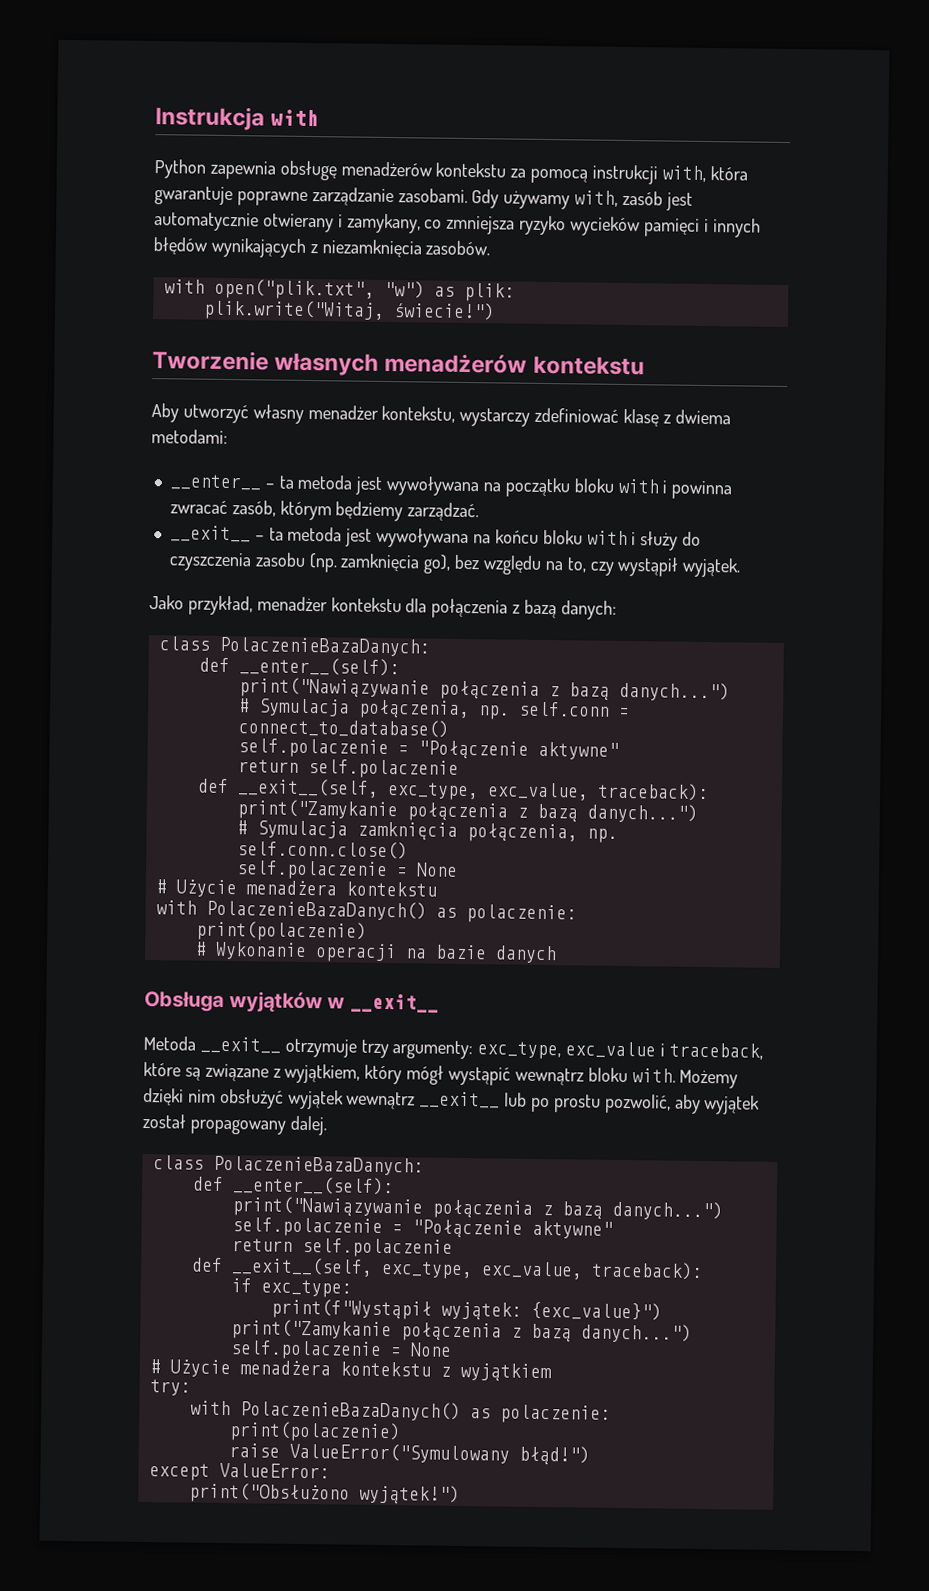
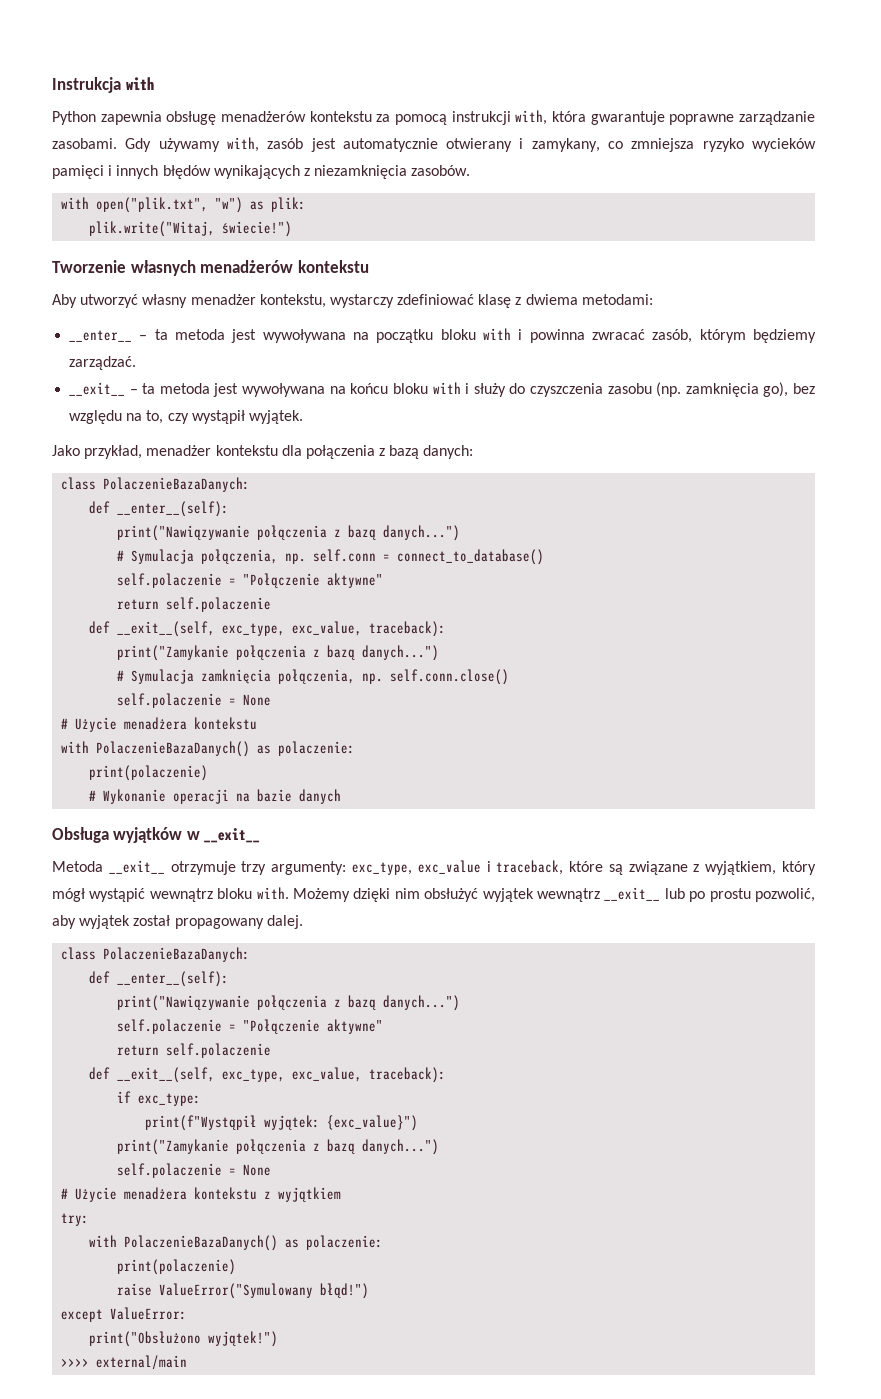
+ >>>> external/main

